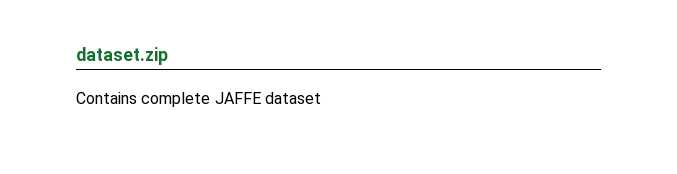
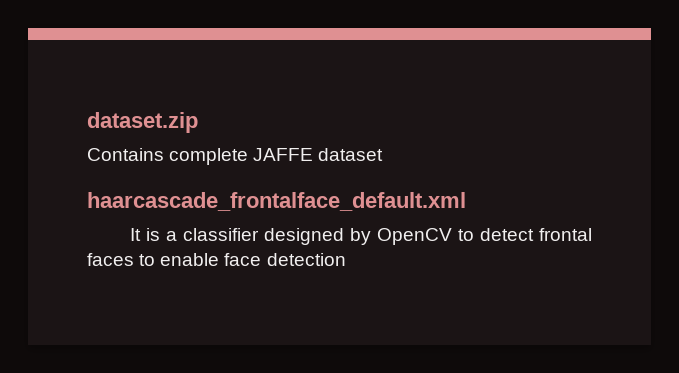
+ haarcascade_frontalface_default.xml
+ It is a classifier designed by OpenCV to detect frontal faces to enable face detection

